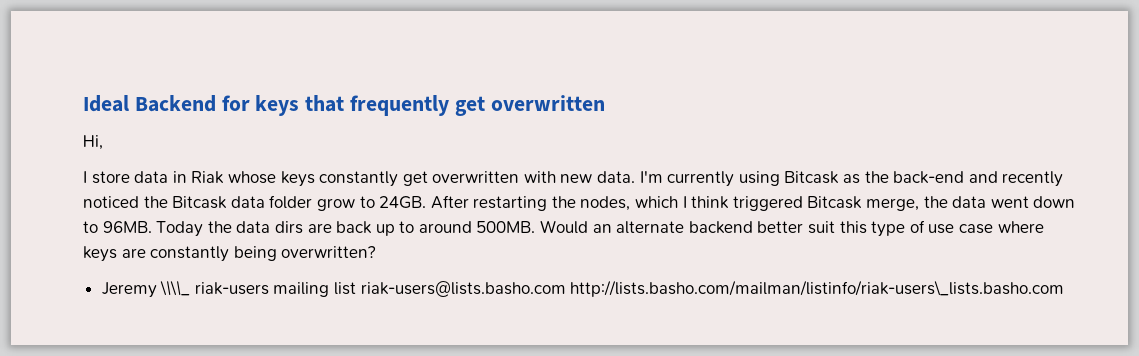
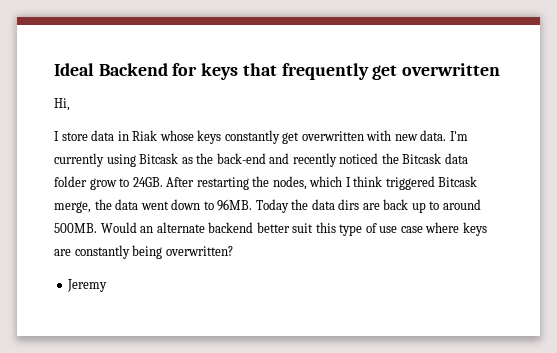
- Jeremy \\\\_ riak-users mailing list riak-users@lists.basho.com http://lists.basho.com/mailman/listinfo/riak-users\_lists.basho.com
+ Jeremy

